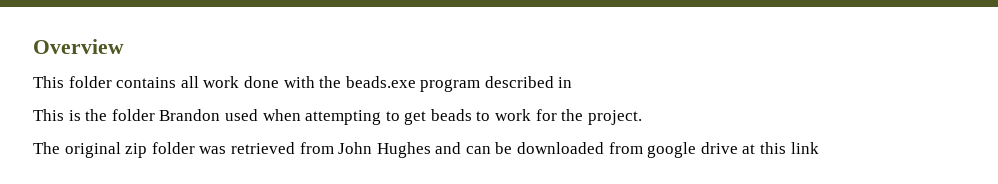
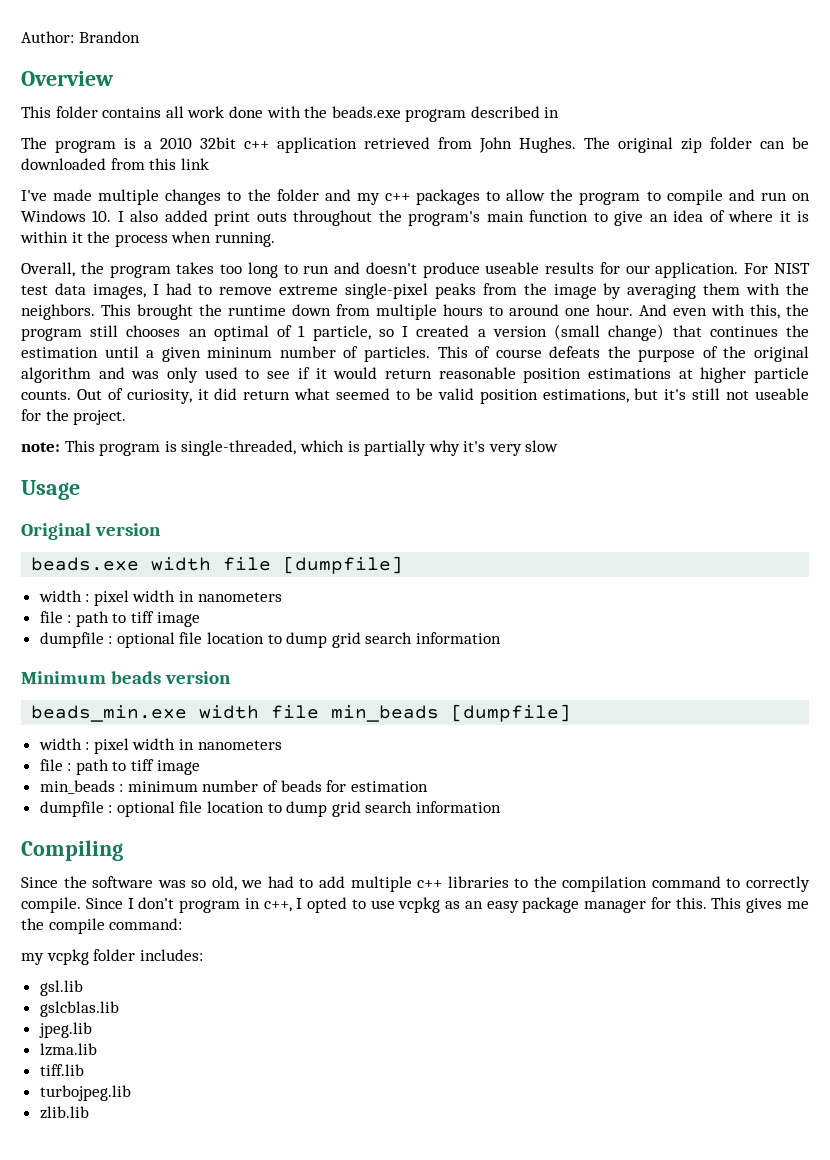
+ Author: Brandon
- This is the folder Brandon used when attempting to get beads to work for the project.
- The original zip folder was retrieved from John Hughes and can be downloaded from google drive at this link
+ The program is a 2010 32bit c++ application retrieved from John Hughes. The original zip folder can be downloaded from this link
+ I've made multiple changes to the folder and my c++ packages to allow the program to compile and run on Windows 10. I also added print outs throughout the program's main function to give an idea of where it is within it the process when running.
+ Overall, the program takes too long to run and doesn't produce useable results for our application. For NIST test data images, I had to remove extreme single-pixel peaks from the image by averaging them with the neighbors. This brought the runtime down from multiple hours to around one hour. And even with this, the program still chooses an optimal of 1 particle, so I created a version (small change) that continues the estimation until a given mininum number of particles. This of course defeats the purpose of the original algorithm and was only used to see if it would return reasonable position estimations at higher particle counts. Out of curiosity, it did return what seemed to be valid position estimations, but it's still not useable for the project.
+ note: This program is single-threaded, which is partially why it's very slow
+ Usage
+ Original version
+ beads.exe width file [dumpfile]
+ width : pixel width in nanometers
+ file : path to tiff image
+ dumpfile : optional file location to dump grid search information
+ Minimum beads version
+ beads_min.exe width file min_beads [dumpfile]
+ width : pixel width in nanometers
+ file : path to tiff image
+ min_beads : minimum number of beads for estimation
+ dumpfile : optional file location to dump grid search information
+ Compiling
+ Since the software was so old, we had to add multiple c++ libraries to the compilation command to correctly compile. Since I don't program in c++, I opted to use vcpkg as an easy package manager for this. This gives me the compile command:
+ my vcpkg folder includes:
+ gsl.lib
+ gslcblas.lib
+ jpeg.lib
+ lzma.lib
+ tiff.lib
+ turbojpeg.lib
+ zlib.lib

